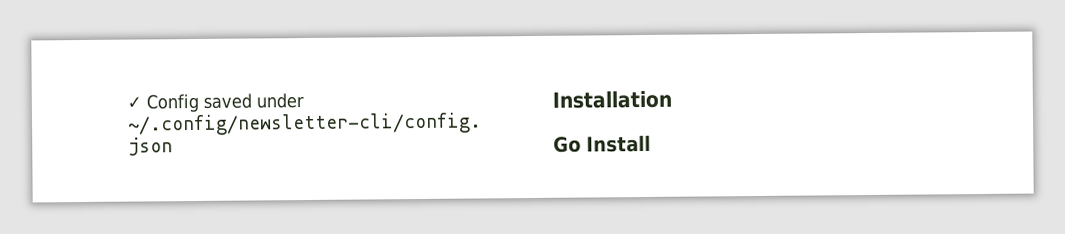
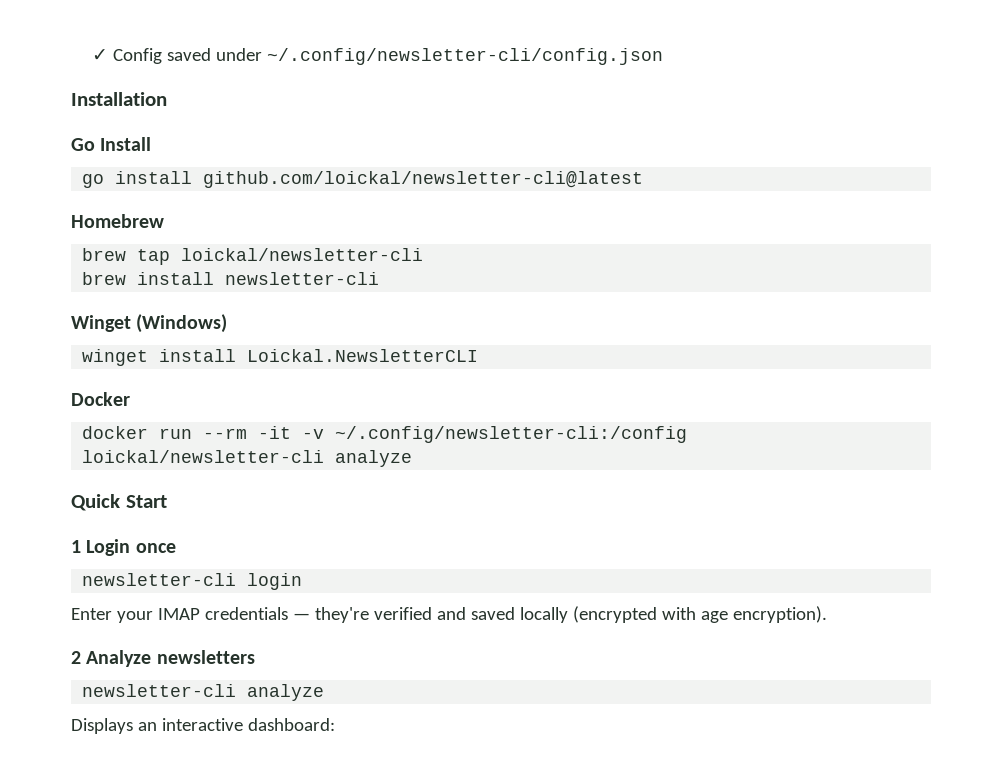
+ go install github.com/loickal/newsletter-cli@latest
+ Homebrew
+ brew tap loickal/newsletter-cli
+ brew install newsletter-cli
+ Winget (Windows)
+ winget install Loickal.NewsletterCLI
+ Docker
+ docker run --rm -it -v ~/.config/newsletter-cli:/config loickal/newsletter-cli analyze
+ Quick Start
+ 1 Login once
+ newsletter-cli login
+ Enter your IMAP credentials — they're verified and saved locally (encrypted with age encryption).
+ 2 Analyze newsletters
+ newsletter-cli analyze
+ Displays an interactive dashboard:

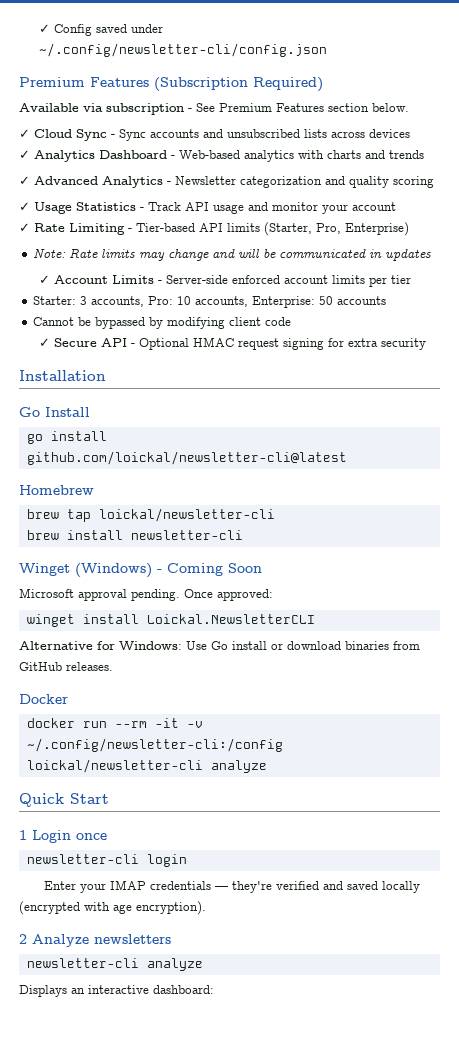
+ Premium Features (Subscription Required)
+ Available via subscription - See Premium Features section below.
+ ✓ Cloud Sync - Sync accounts and unsubscribed lists across devices
+ ✓ Analytics Dashboard - Web-based analytics with charts and trends
+ ✓ Advanced Analytics - Newsletter categorization and quality scoring
+ ✓ Usage Statistics - Track API usage and monitor your account
+ ✓ Rate Limiting - Tier-based API limits (Starter, Pro, Enterprise)
+ Note: Rate limits may change and will be communicated in updates
+ ✓ Account Limits - Server-side enforced account limits per tier
+ Starter: 3 accounts, Pro: 10 accounts, Enterprise: 50 accounts
+ Cannot be bypassed by modifying client code
+ ✓ Secure API - Optional HMAC request signing for extra security
- Winget (Windows)
+ Winget (Windows) - Coming Soon
+ Microsoft approval pending. Once approved:
  winget install Loickal.NewsletterCLI
+ Alternative for Windows: Use Go install or download binaries from GitHub releases.

